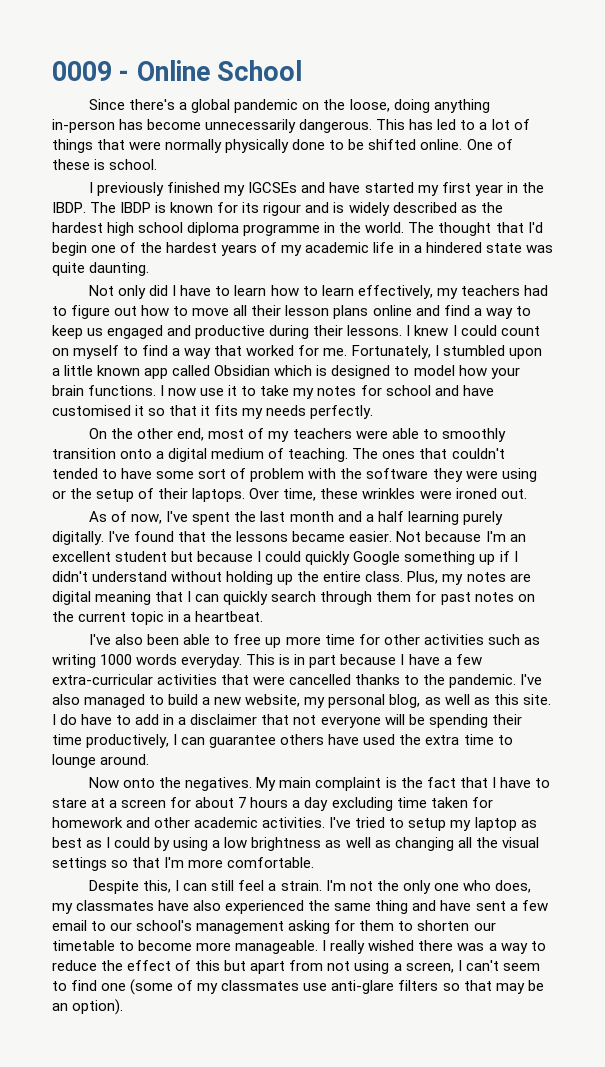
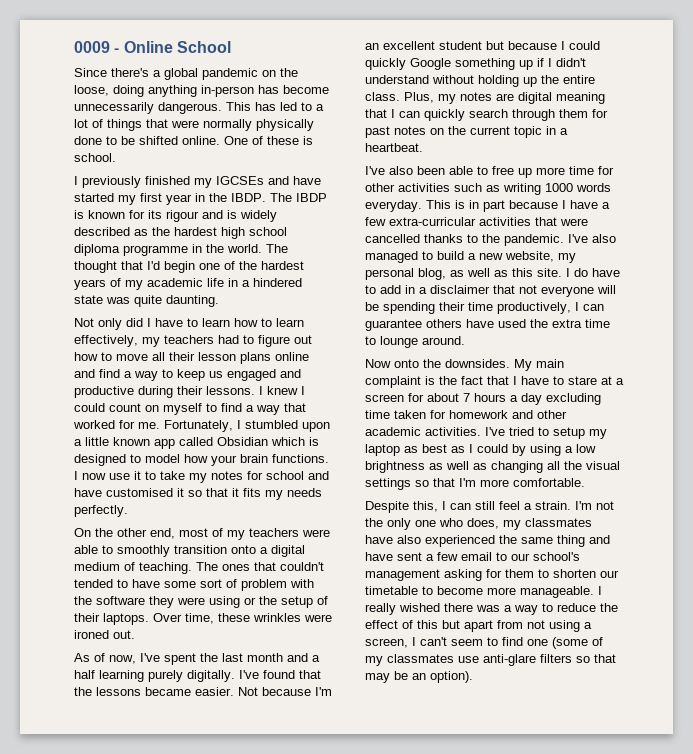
- Now onto the negatives.
+ Now onto the downsides.

